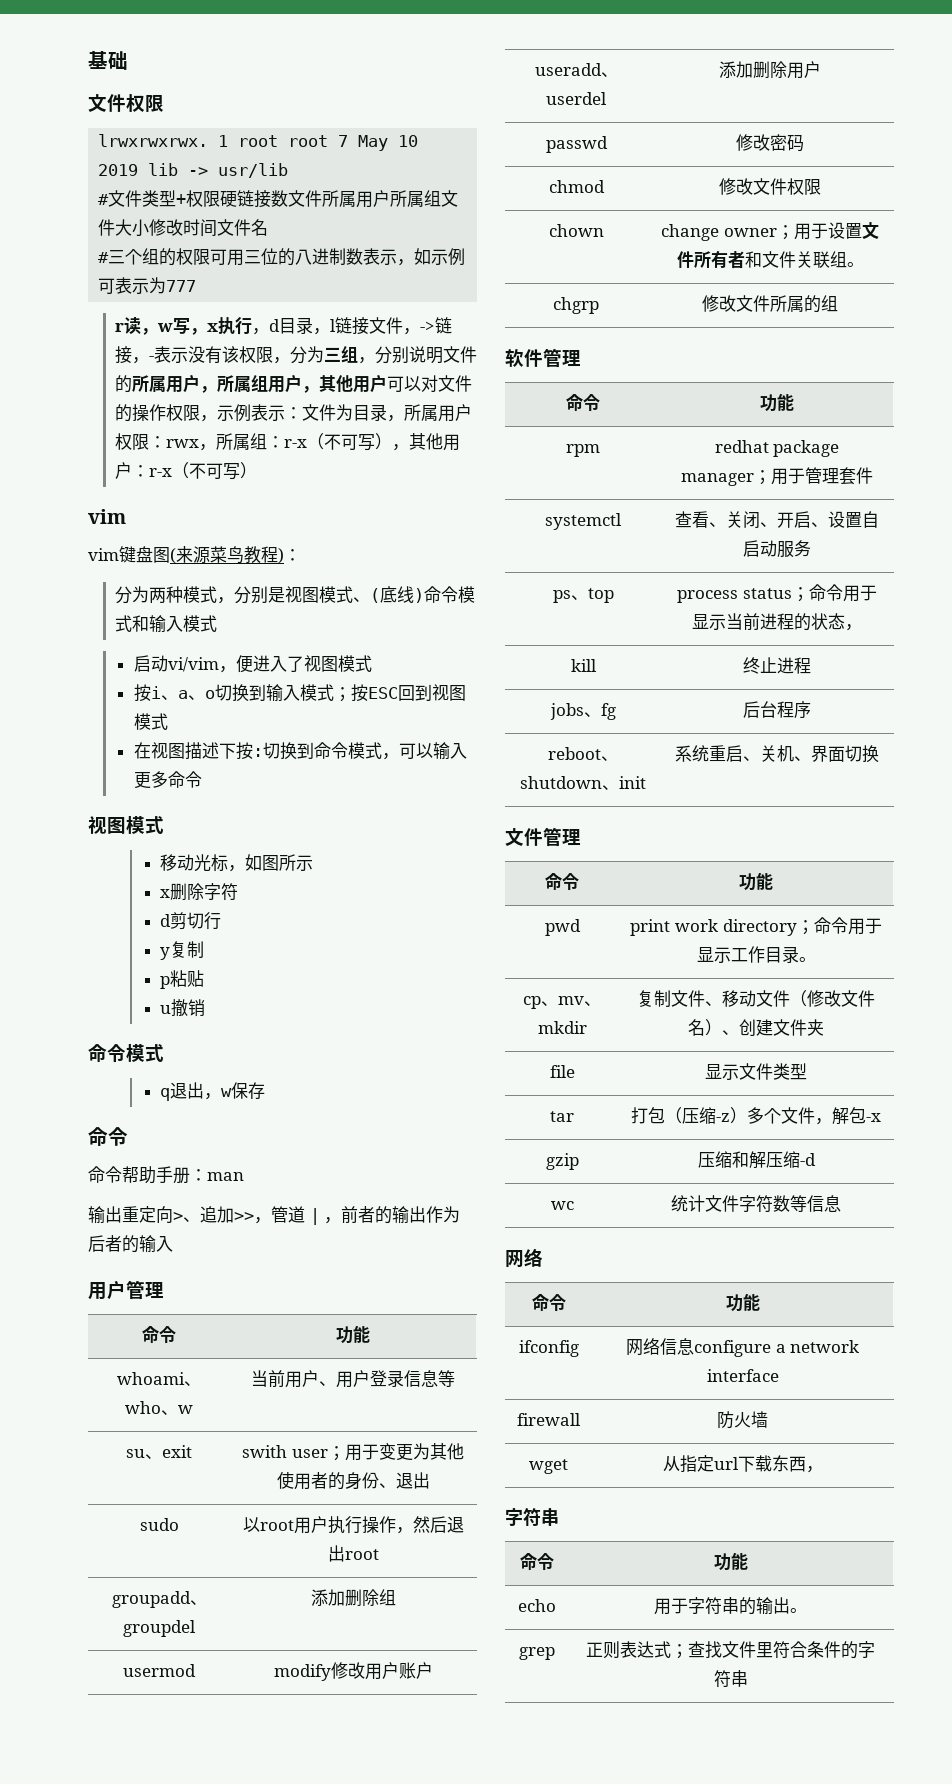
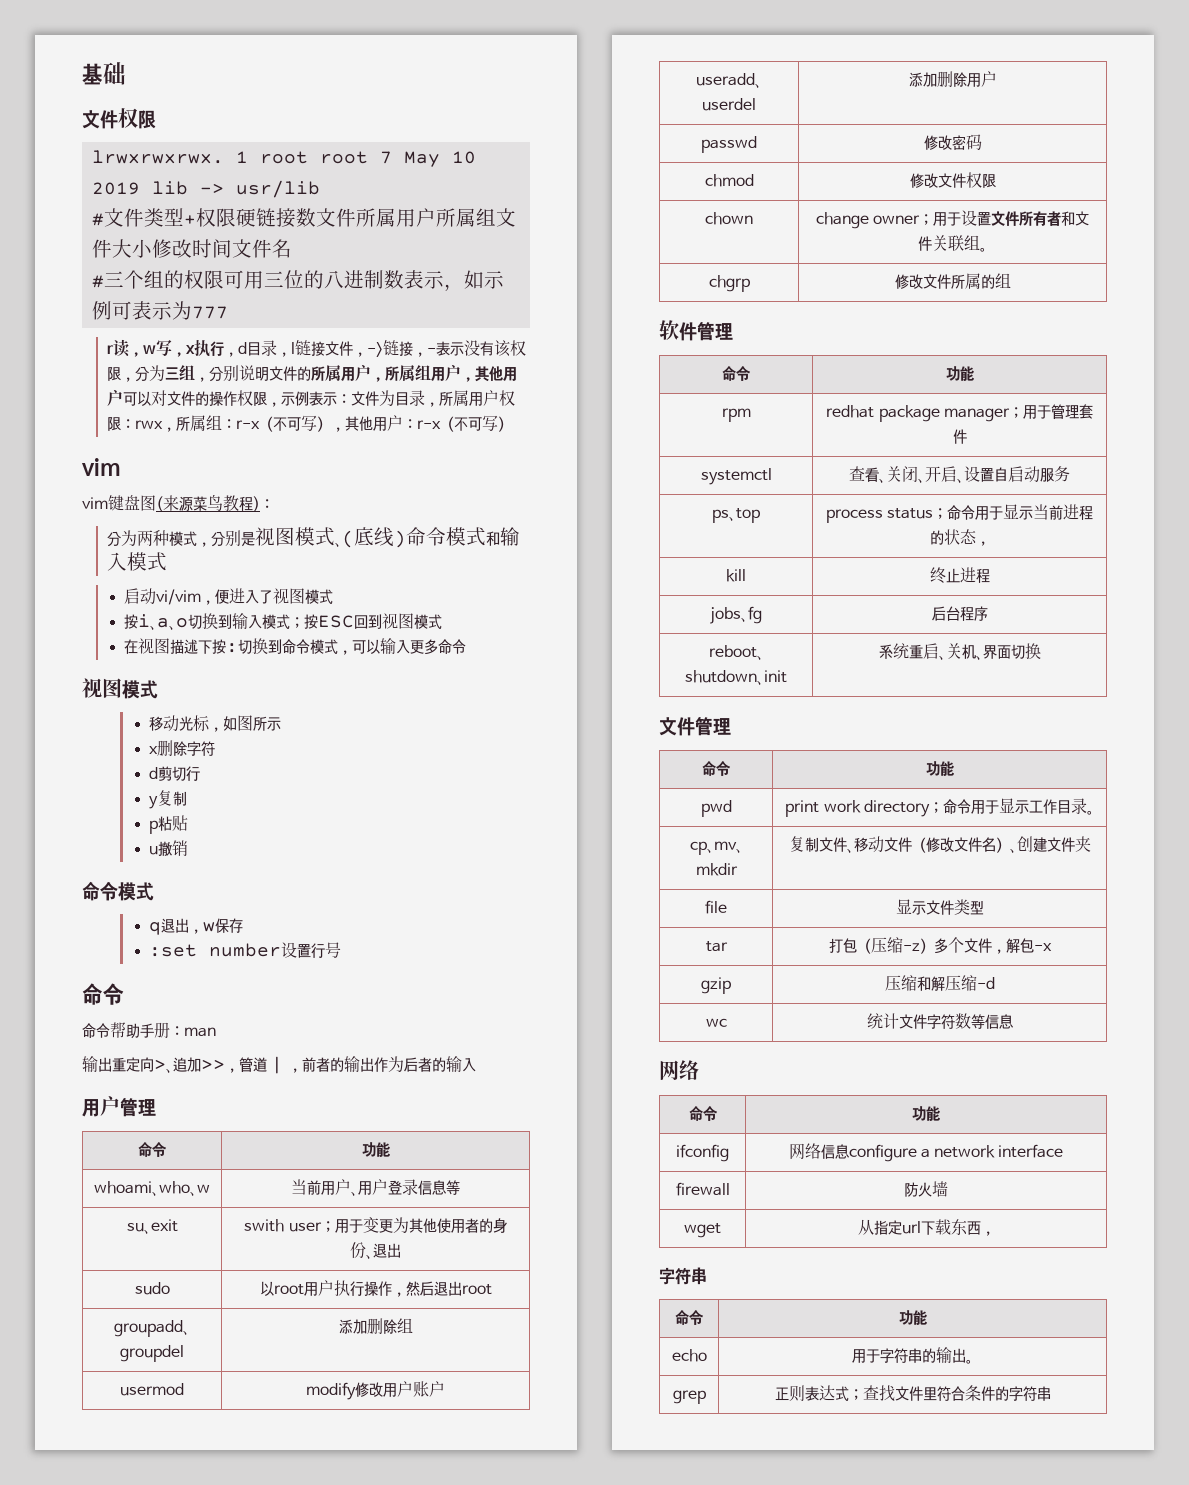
+ :set number设置行号

